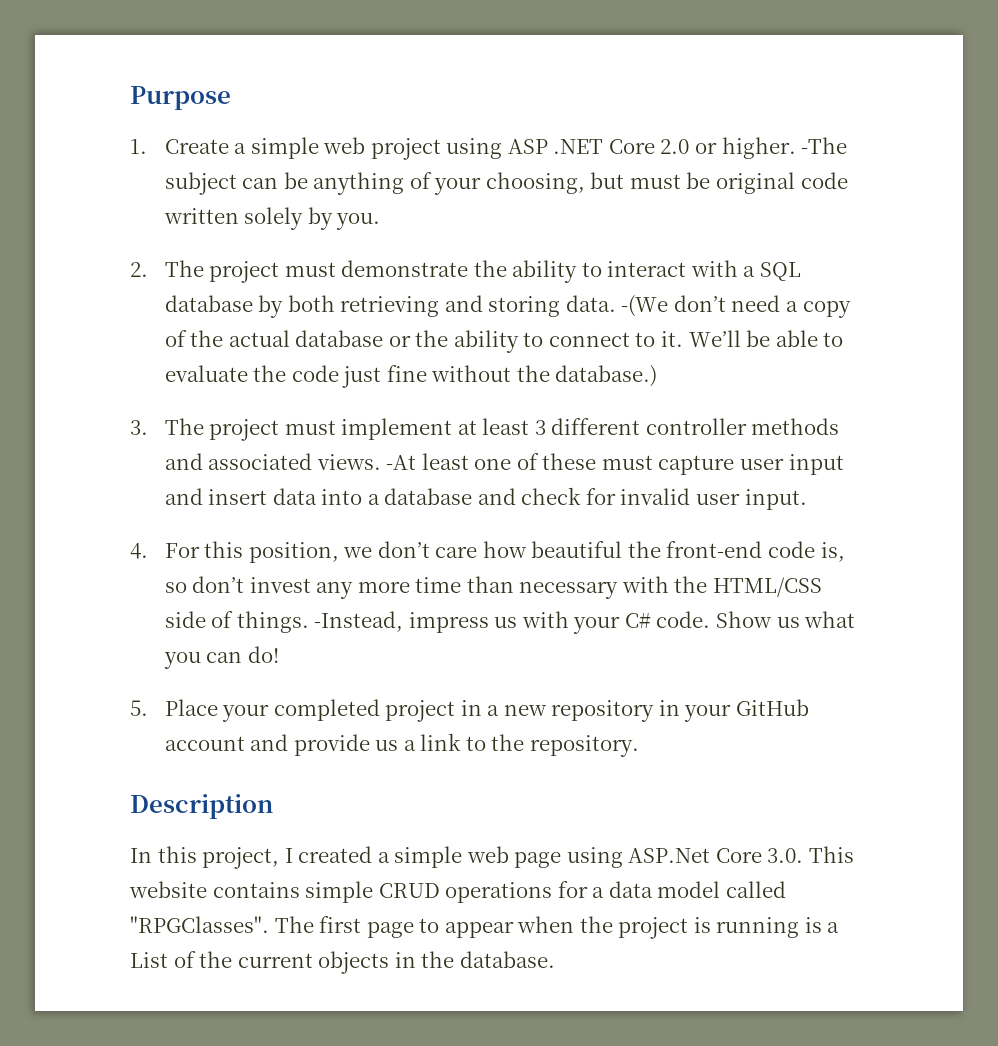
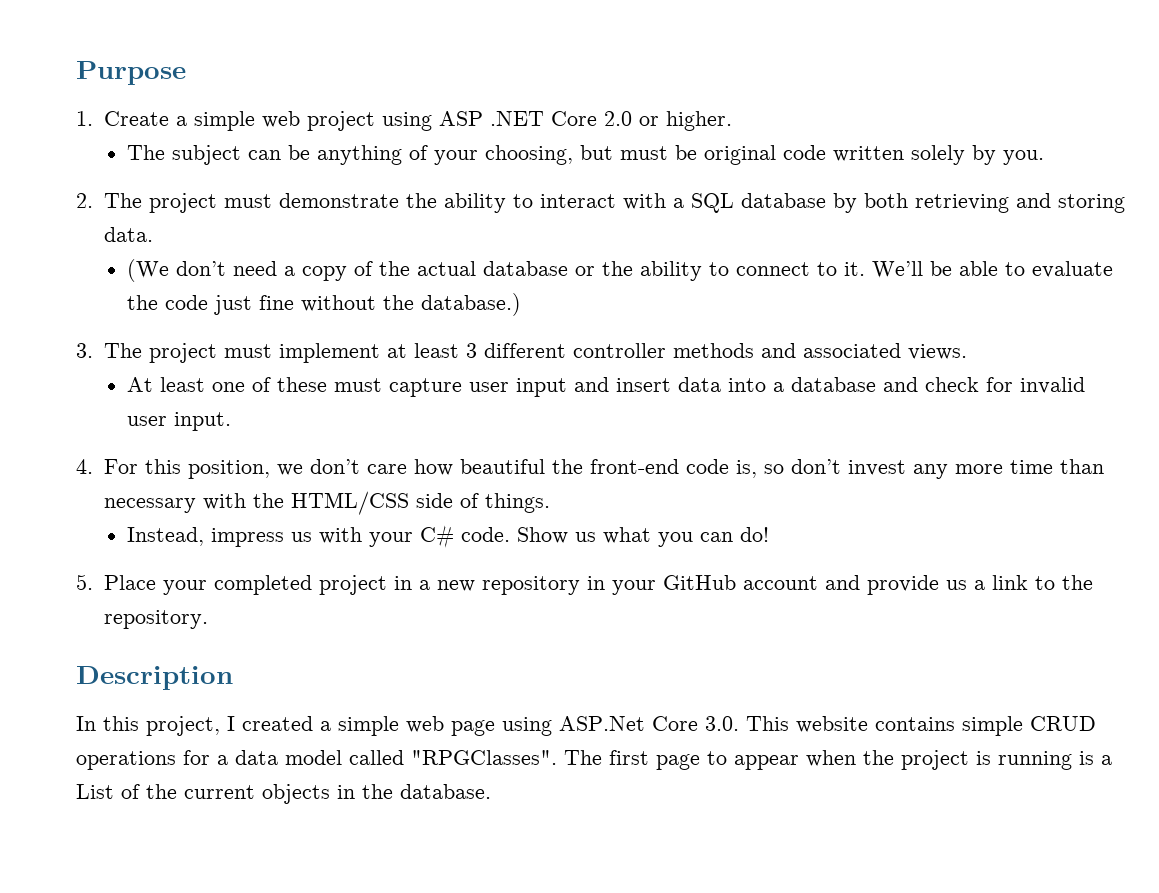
- 1. Create a simple web project using ASP .NET Core 2.0 or higher. -The subject can be anything of your choosing, but must be original code written solely by you.
+ 1. Create a simple web project using ASP .NET Core 2.0 or higher.
+ The subject can be anything of your choosing, but must be original code written solely by you.
- 2. The project must demonstrate the ability to interact with a SQL database by both retrieving and storing data. -(We don’t need a copy of the actual database or the ability to connect to it.
+ 2. The project must demonstrate the ability to interact with a SQL database by both retrieving and storing data.
+ (We don’t need a copy of the actual database or the ability to connect to it.
- 3. The project must implement at least 3 different controller methods and associated views. -At least one of these must capture user input and insert data into a database and check for invalid user input.
+ 3. The project must implement at least 3 different controller methods and associated views.
+ At least one of these must capture user input and insert data into a database and check for invalid user input.
- 4. For this position, we don’t care how beautiful the front-end code is, so don’t invest any more time than necessary with the HTML/CSS side of things. -Instead, impress us with your C# code.
+ 4. For this position, we don’t care how beautiful the front-end code is, so don’t invest any more time than necessary with the HTML/CSS side of things.
+ Instead, impress us with your C# code.

